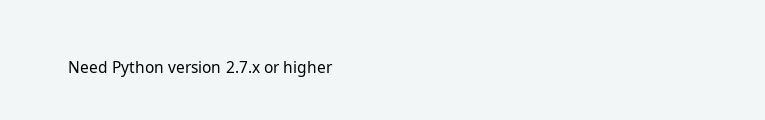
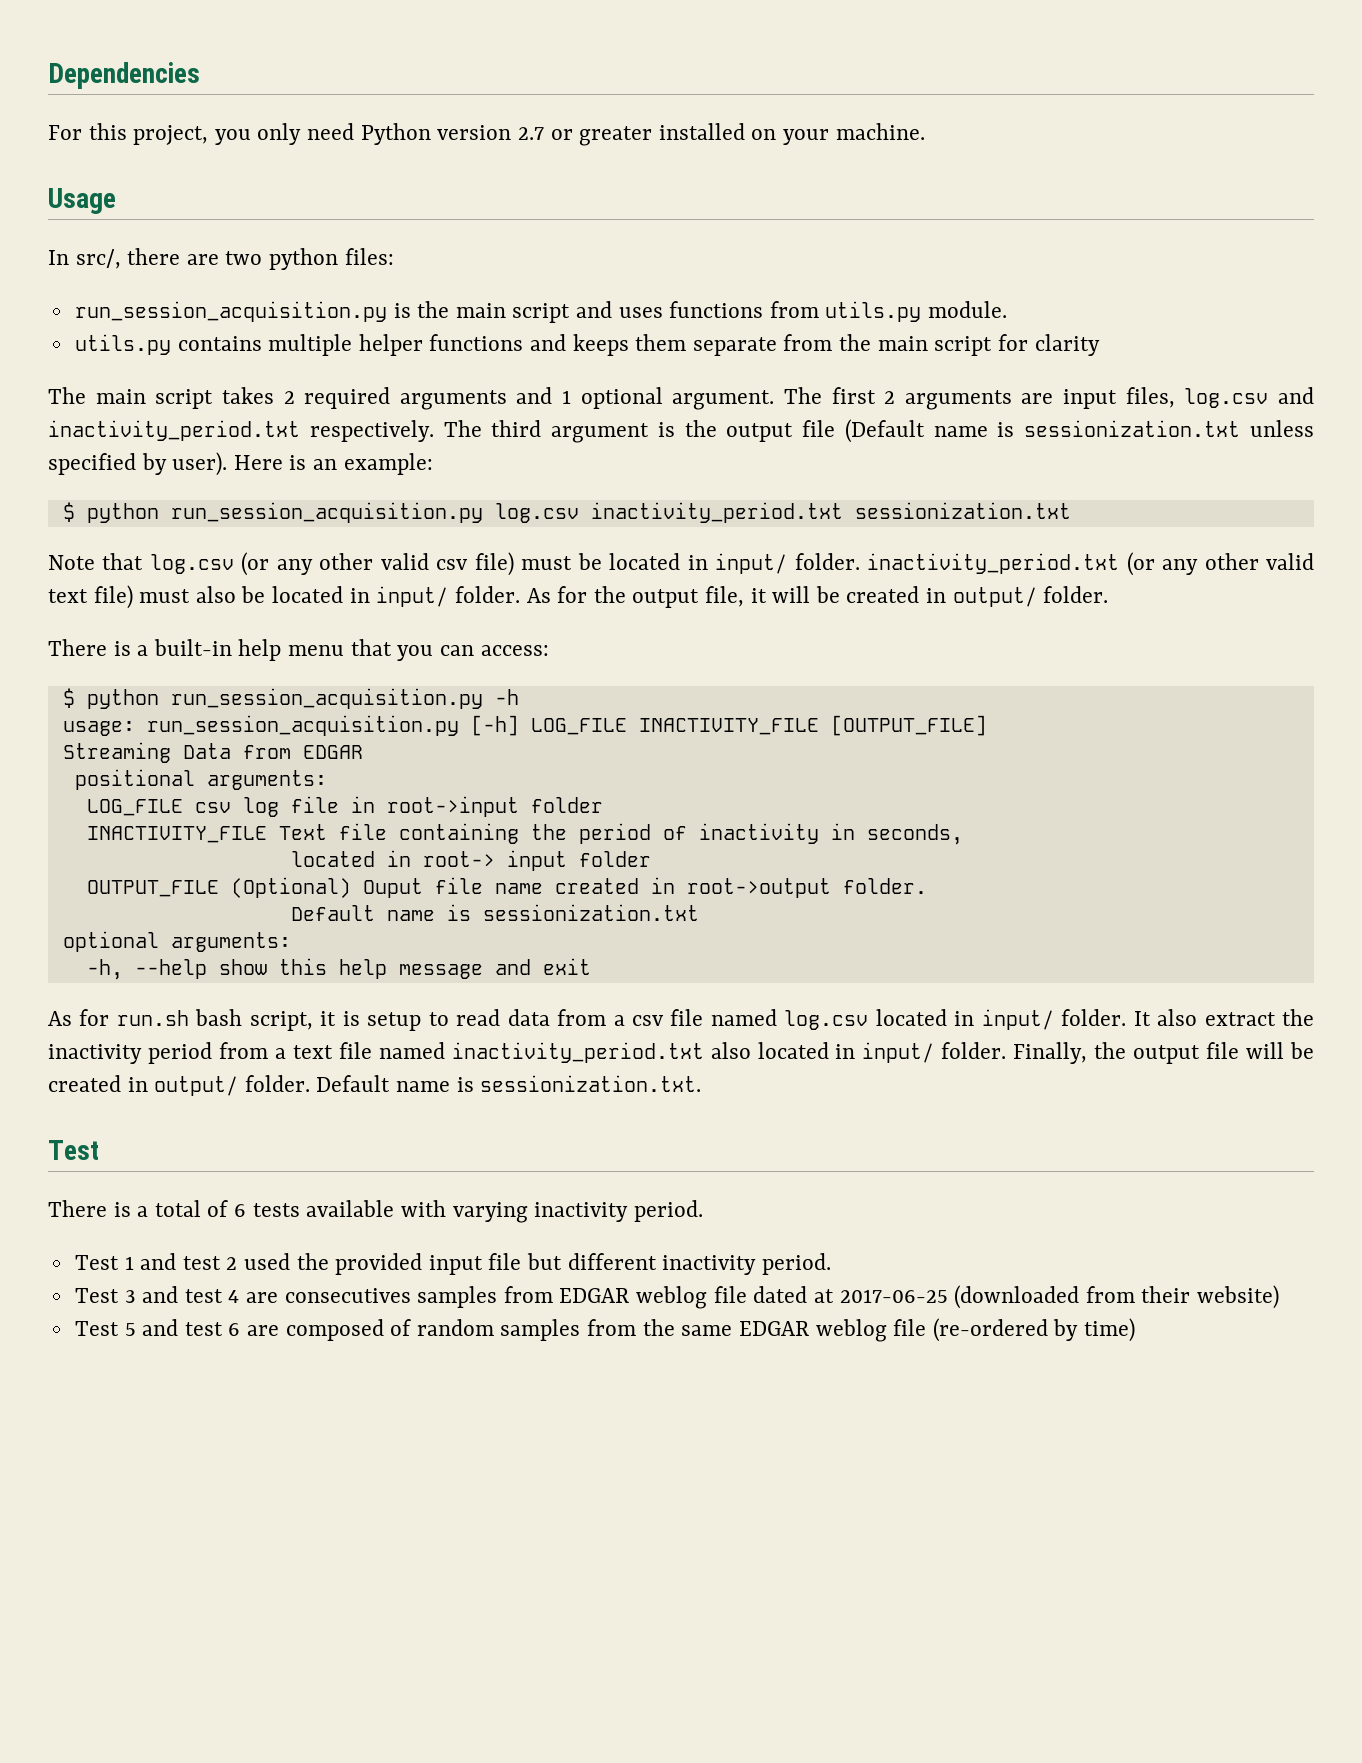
- Need Python version 2.7.x or higher
+ Dependencies
+ For this project, you only need Python version 2.7 or greater installed on your machine.
+ Usage
+ In src/, there are two python files:
+ run_session_acquisition.py is the main script and uses functions from utils.py module.
+ utils.py contains multiple helper functions and keeps them separate from the main script for clarity
+ The main script takes 2 required arguments and 1 optional argument. The first 2 arguments are input files, log.csv and inactivity_period.txt respectively. The third argument is the output file (Default name is sessionization.txt unless specified by user). Here is an example:
+ $ python run_session_acquisition.py log.csv inactivity_period.txt sessionization.txt
+ Note that log.csv (or any other valid csv file) must be located in input/ folder. inactivity_period.txt (or any other valid text file) must also be located in input/ folder. As for the output file, it will be created in output/ folder.
+ There is a built-in help menu that you can access:
+ $ python run_session_acquisition.py -h
+ usage: run_session_acquisition.py [-h] LOG_FILE INACTIVITY_FILE [OUTPUT_FILE]
+ Streaming Data from EDGAR
+ positional arguments:
+ LOG_FILE csv log file in root->input folder
+ INACTIVITY_FILE Text file containing the period of inactivity in seconds,
+ located in root-> input folder
+ OUTPUT_FILE (Optional) Ouput file name created in root->output folder.
+ Default name is sessionization.txt
+ optional arguments:
+ -h, --help show this help message and exit
+ As for run.sh bash script, it is setup to read data from a csv file named log.csv located in input/ folder. It also extract the inactivity period from a text file named inactivity_period.txt also located in input/ folder. Finally, the output file will be created in output/ folder. Default name is sessionization.txt.
+ Test
+ There is a total of 6 tests available with varying inactivity period.
+ Test 1 and test 2 used the provided input file but different inactivity period.
+ Test 3 and test 4 are consecutives samples from EDGAR weblog file dated at 2017-06-25 (downloaded from their website)
+ Test 5 and test 6 are composed of random samples from the same EDGAR weblog file (re-ordered by time)

